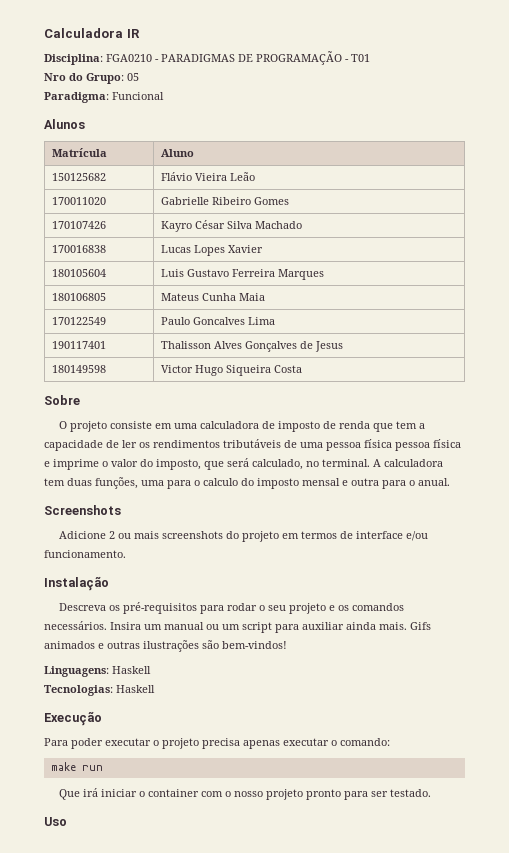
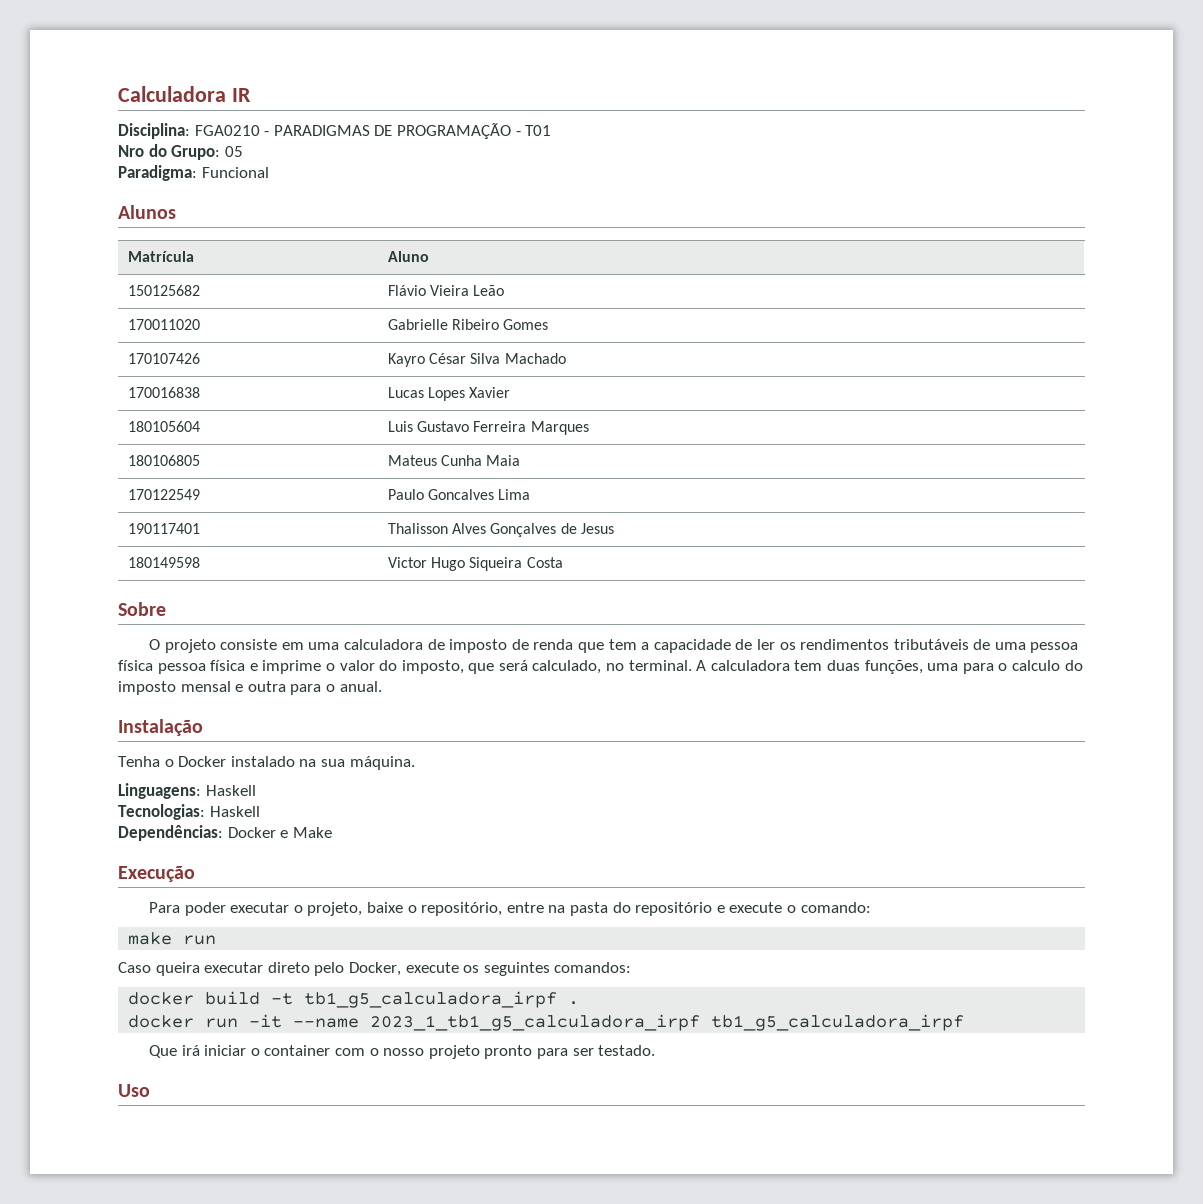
- Screenshots
- Adicione 2 ou mais screenshots do projeto em termos de interface e/ou funcionamento.
  Instalação
- Descreva os pré-requisitos para rodar o seu projeto e os comandos necessários. Insira um manual ou um script para auxiliar ainda mais. Gifs animados e outras ilustrações são bem-vindos!
+ Tenha o Docker instalado na sua máquina.
+ Dependências: Docker e Make
- Para poder executar o projeto precisa apenas executar o comando:
+ Para poder executar o projeto, baixe o repositório, entre na pasta do repositório e execute o comando:
  make run
+ Caso queira executar direto pelo Docker, execute os seguintes comandos:
+ docker build -t tb1_g5_calculadora_irpf .
+ docker run -it --name 2023_1_tb1_g5_calculadora_irpf tb1_g5_calculadora_irpf

